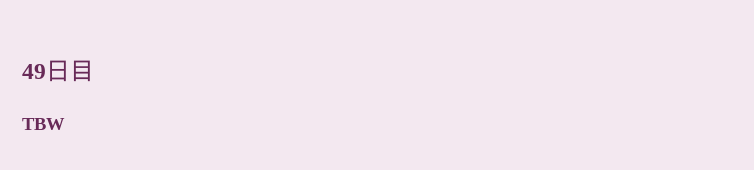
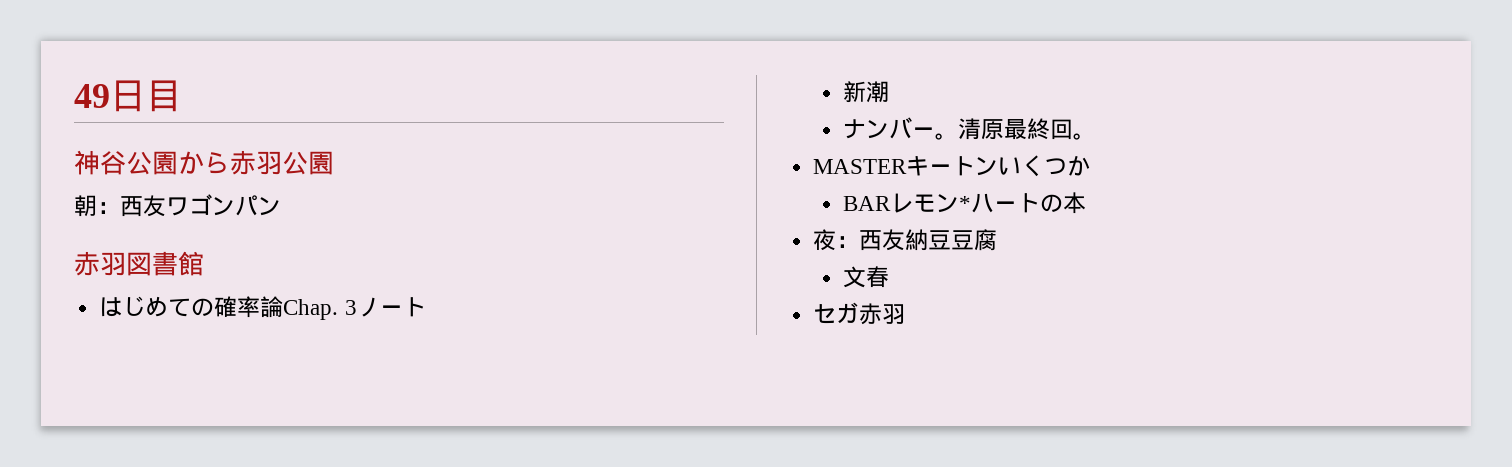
- TBW
+ 神谷公園から赤羽公園
+ 朝：西友ワゴンパン
+ 赤羽図書館
+ はじめての確率論Chap. 3ノート
+ 新潮
+ ナンバー。清原最終回。
+ MASTERキートンいくつか
+ BARレモン*ハートの本
+ 夜：西友納豆豆腐
+ 文春
+ セガ赤羽

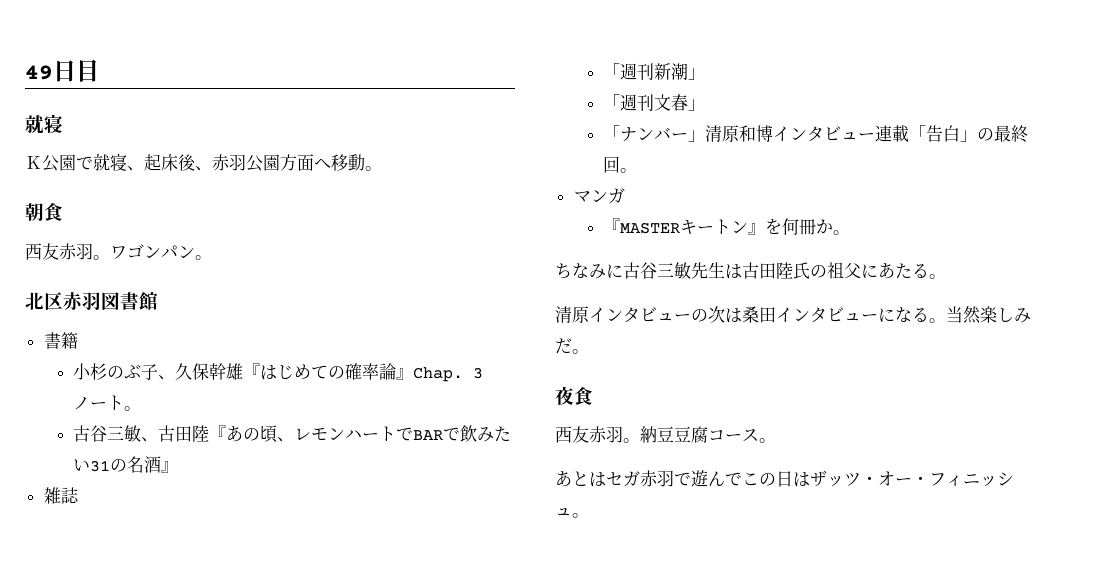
  49日目
- 神谷公園から赤羽公園
- 朝：西友ワゴンパン
- 赤羽図書館
+ 就寝
+ Ｋ公園で就寝、起床後、赤羽公園方面へ移動。
+ 朝食
+ 西友赤羽。ワゴンパン。
+ 北区赤羽図書館
- はじめての確率論Chap.
+ 書籍
+ 小杉のぶ子、久保幹雄『はじめての確率論』Chap.
- 3ノート
- 新潮
- ナンバー。清原最終回。
+ 3ノート。
+ 古谷三敏、古田陸『あの頃、レモンハートでBARで飲みたい31の名酒』
+ 雑誌
+ 「週刊新潮」
+ 「週刊文春」
+ 「ナンバー」清原和博インタビュー連載「告白」の最終回。
- MASTERキートンいくつか
- BARレモン*ハートの本
- 夜：西友納豆豆腐
- 文春
- セガ赤羽
+ マンガ
+ 『MASTERキートン』を何冊か。
+ ちなみに古谷三敏先生は古田陸氏の祖父にあたる。
+ 清原インタビューの次は桑田インタビューになる。当然楽しみだ。
+ 夜食
+ 西友赤羽。納豆豆腐コース。
+ あとはセガ赤羽で遊んでこの日はザッツ・オー・フィニッシュ。

